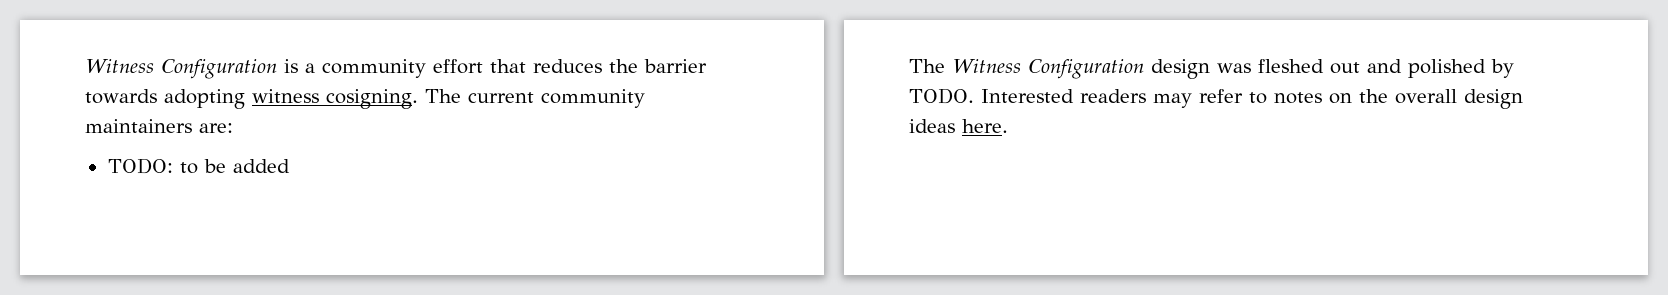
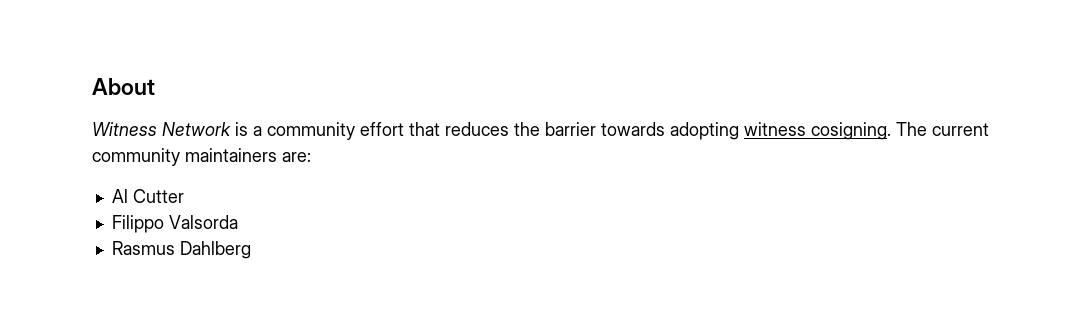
- Witness Configuration is a community effort that reduces the barrier towards adopting witness cosigning.
+ About
+ Witness Network is a community effort that reduces the barrier towards adopting witness cosigning.
- TODO: to be added
- The Witness Configuration design was fleshed out and polished by TODO. Interested readers may refer to notes on the overall design ideas here.
+ Al Cutter
+ Filippo Valsorda
+ Rasmus Dahlberg

